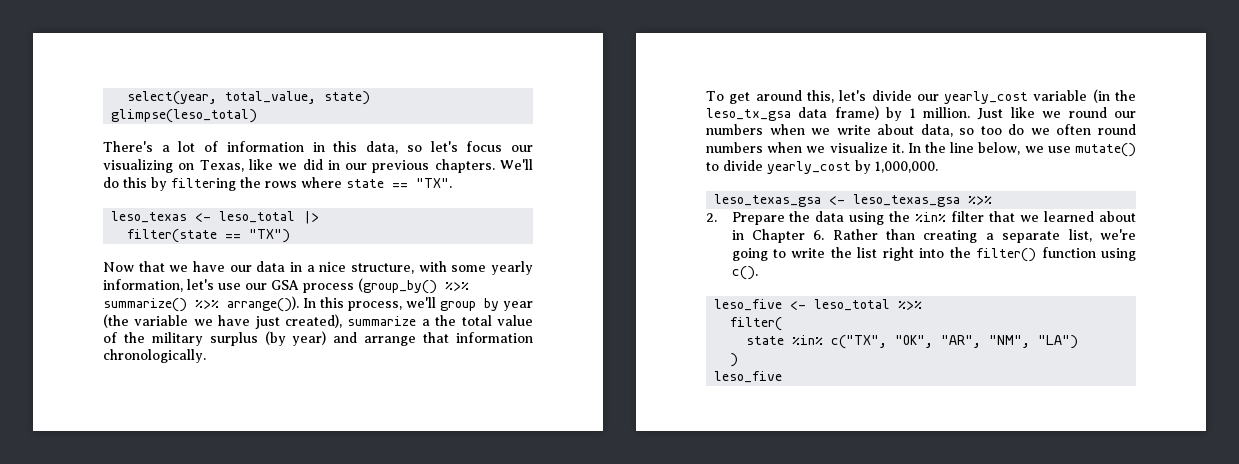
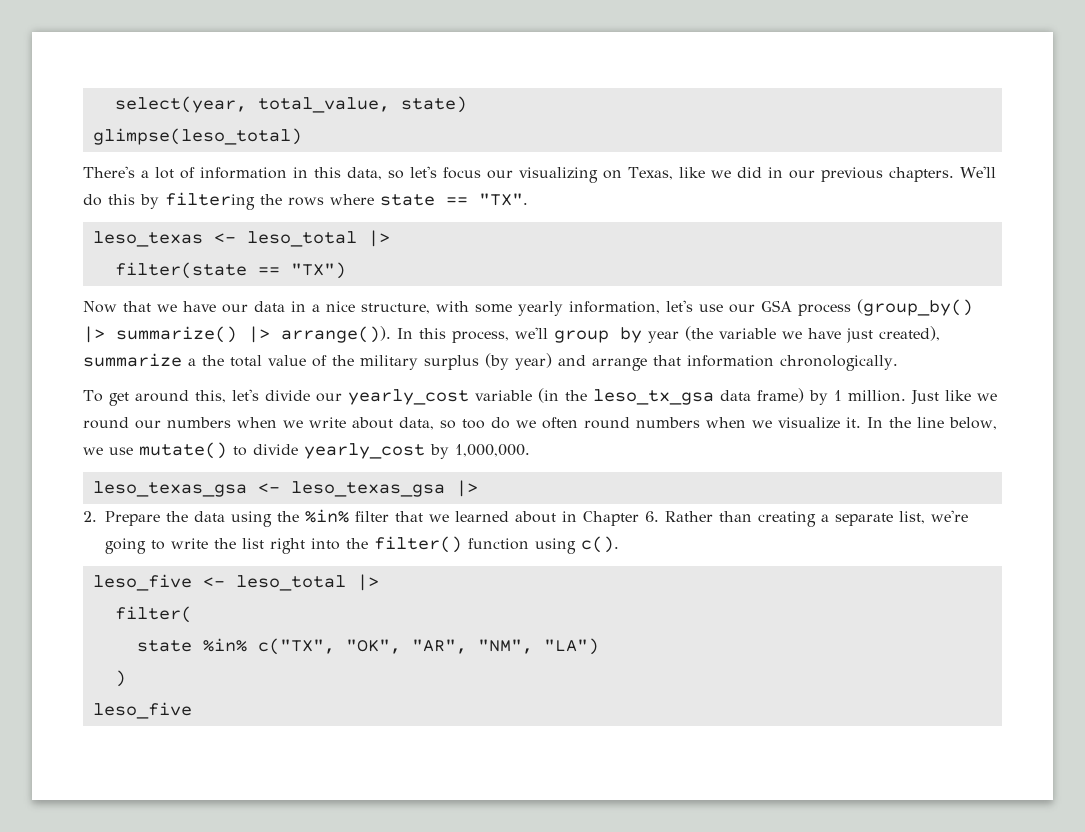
- Now that we have our data in a nice structure, with some yearly information, let's use our GSA process (group_by() %>% summarize() %>% arrange()).
+ Now that we have our data in a nice structure, with some yearly information, let's use our GSA process (group_by() |> summarize() |> arrange()).
- leso_texas_gsa <- leso_texas_gsa %>%
+ leso_texas_gsa <- leso_texas_gsa |>
- leso_five <- leso_total %>%
+ leso_five <- leso_total |>

